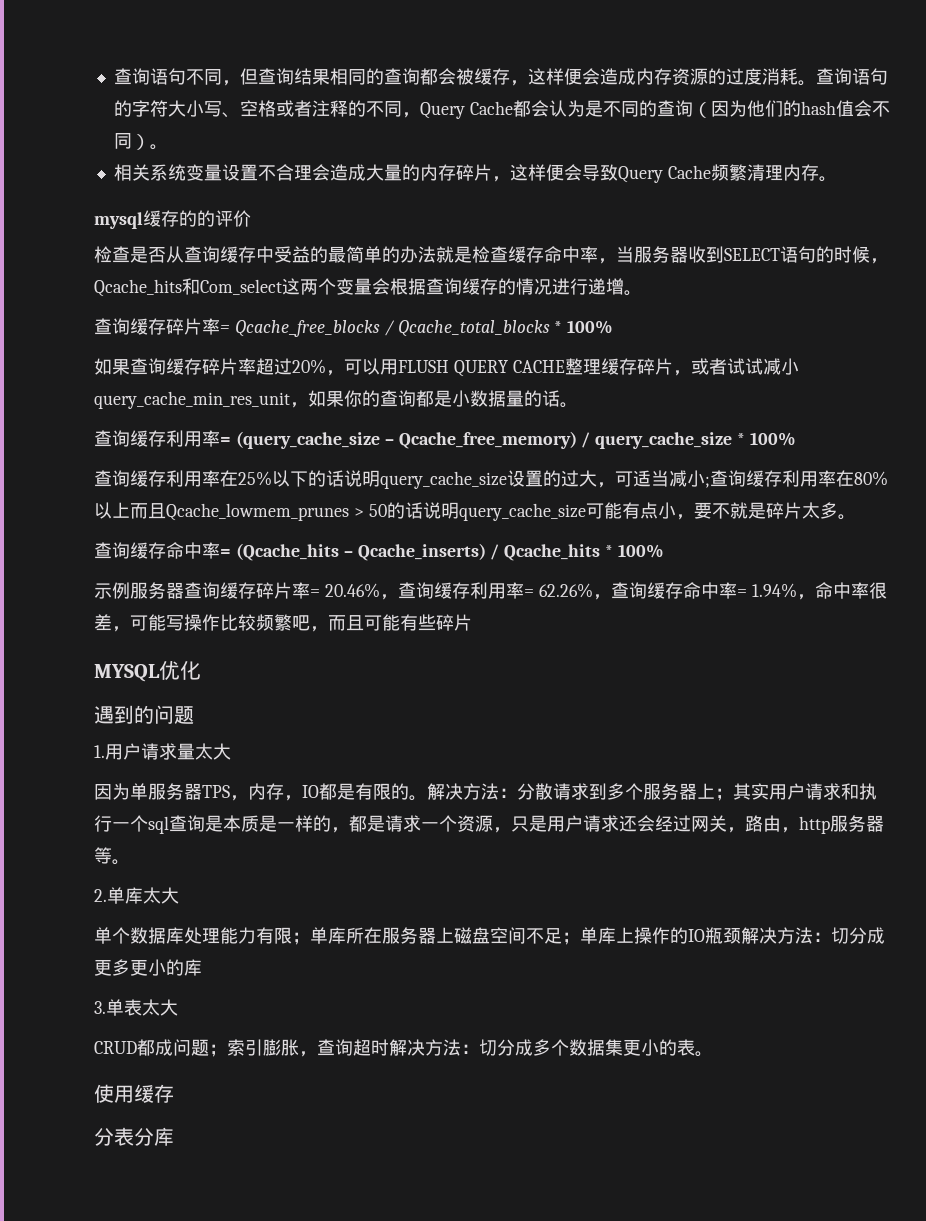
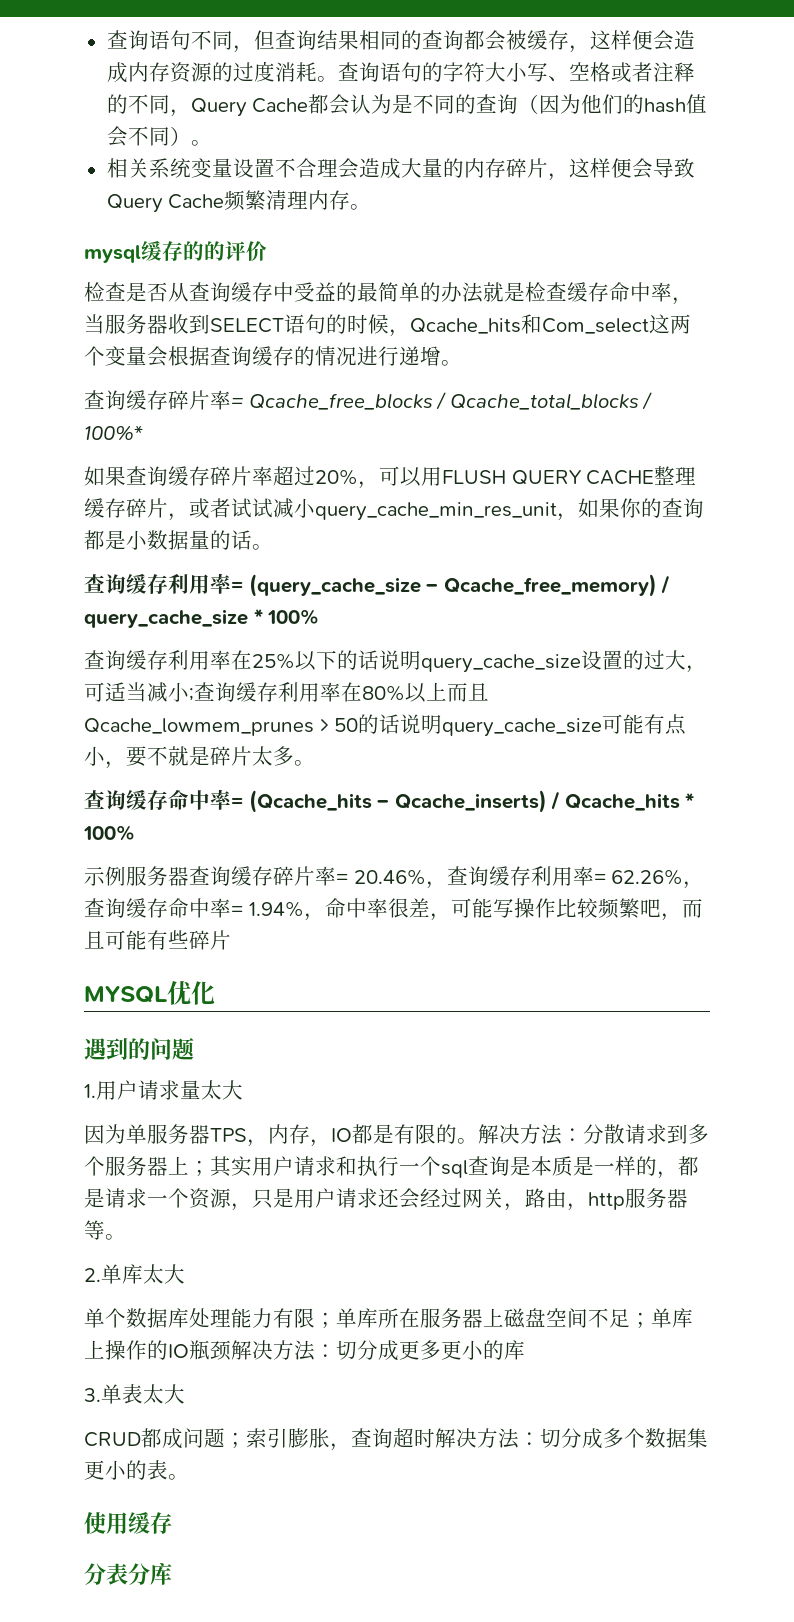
- 查询缓存碎片率= Qcache_free_blocks / Qcache_total_blocks * 100%
+ 查询缓存碎片率= Qcache_free_blocks / Qcache_total_blocks / 100%*

